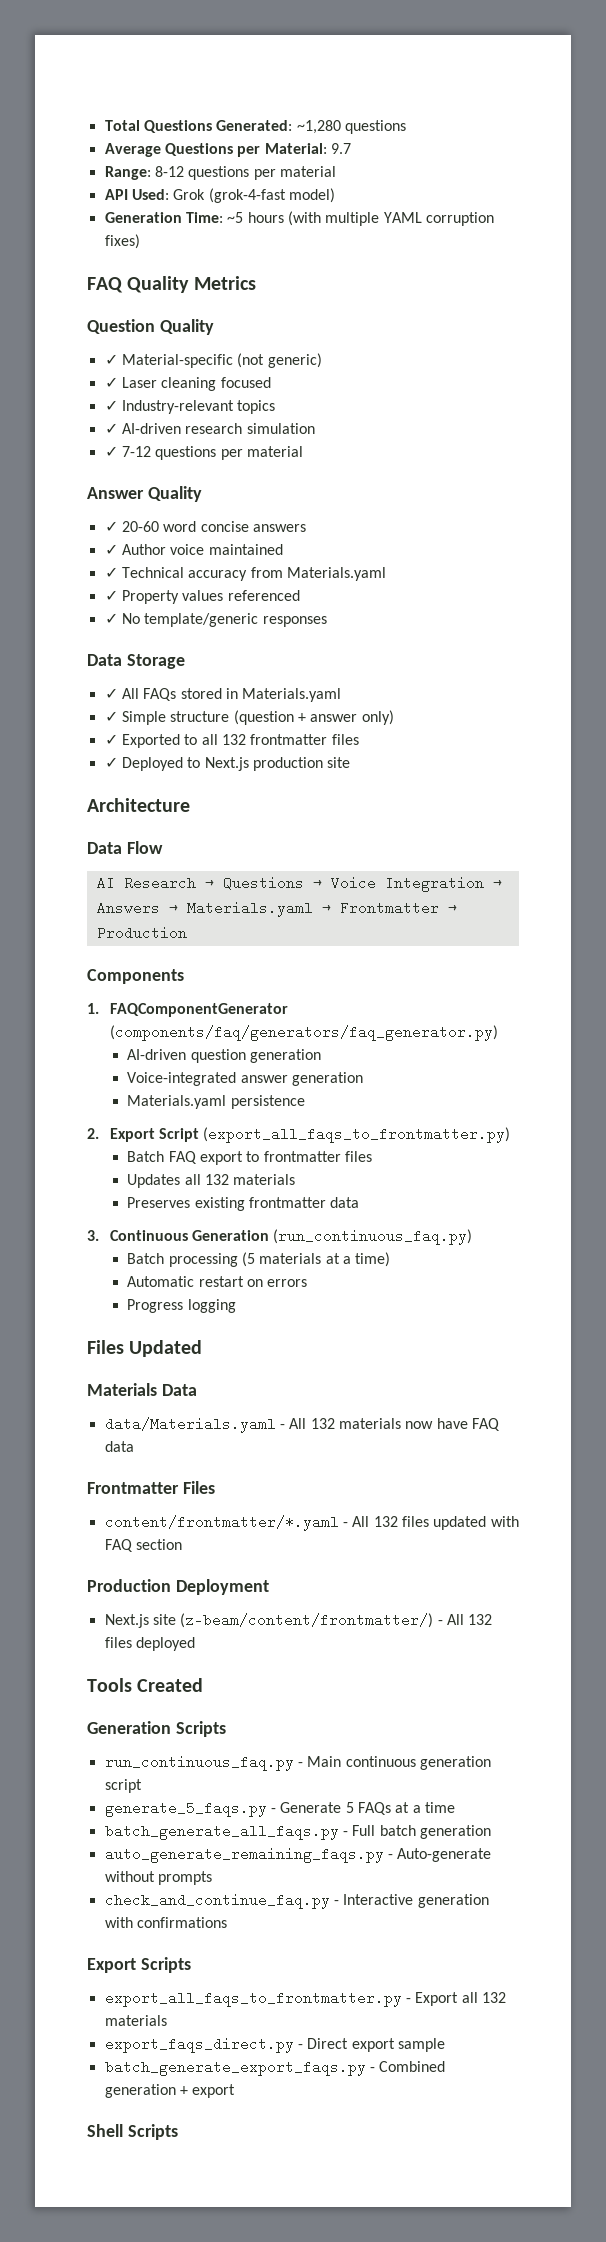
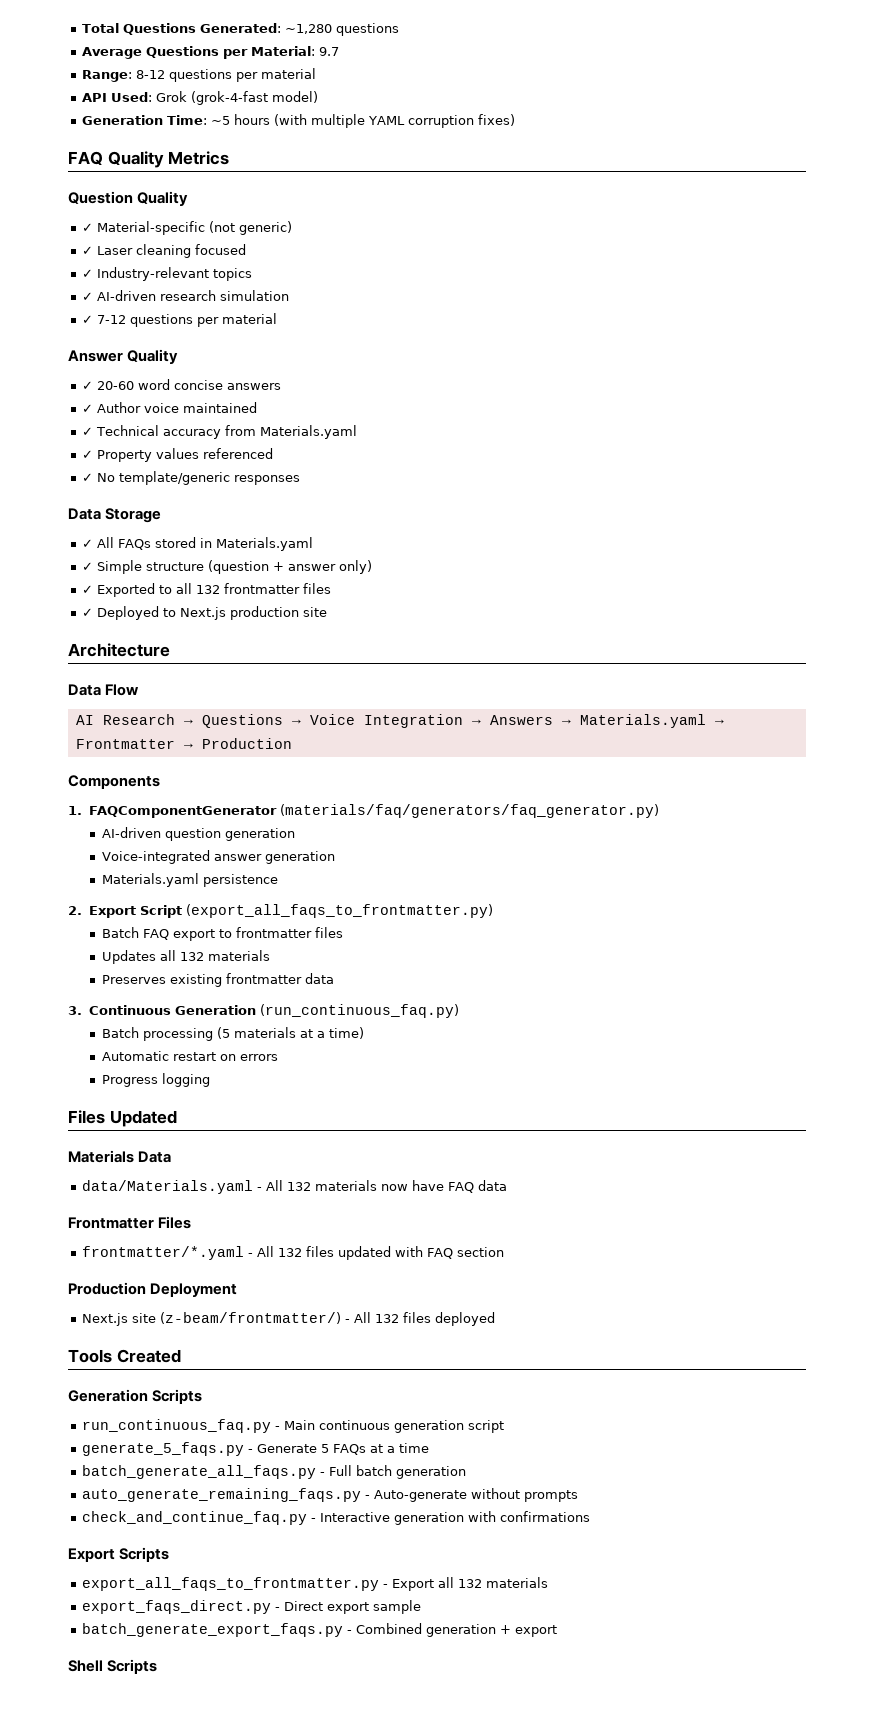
- 1. FAQComponentGenerator (components/faq/generators/faq_generator.py)
+ 1. FAQComponentGenerator (materials/faq/generators/faq_generator.py)
- content/frontmatter/*.yaml - All 132 files updated with FAQ section
+ frontmatter/*.yaml - All 132 files updated with FAQ section
- Next.js site (z-beam/content/frontmatter/) - All 132 files deployed
+ Next.js site (z-beam/frontmatter/) - All 132 files deployed

